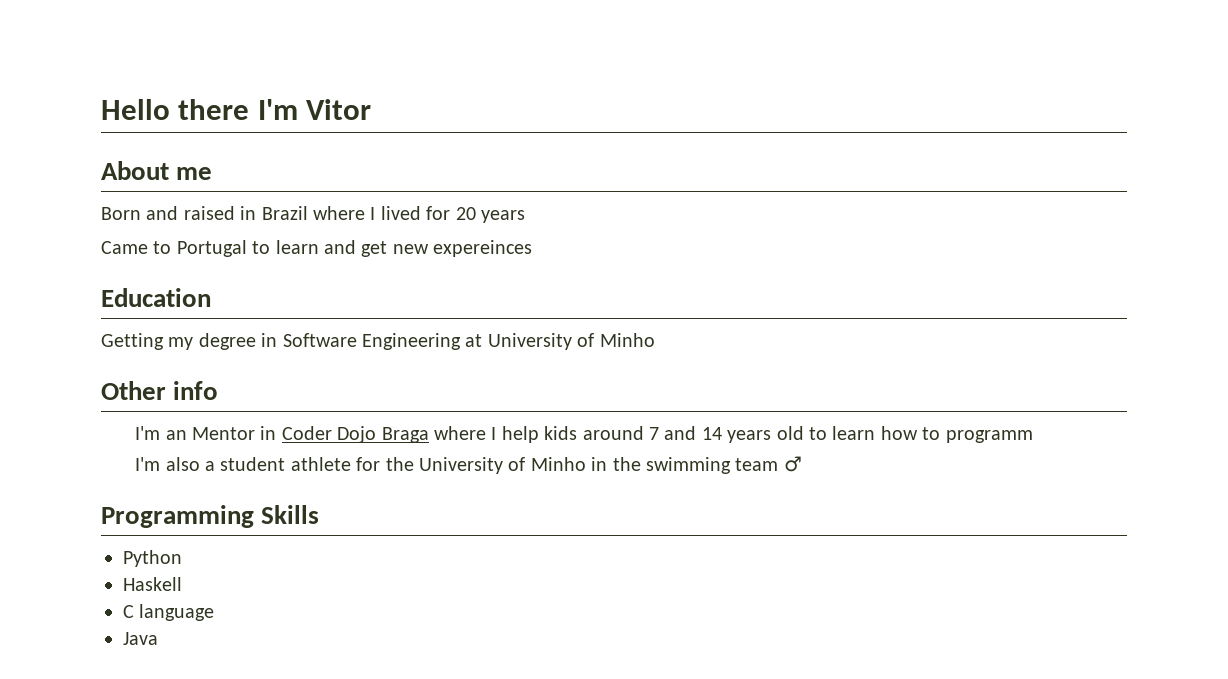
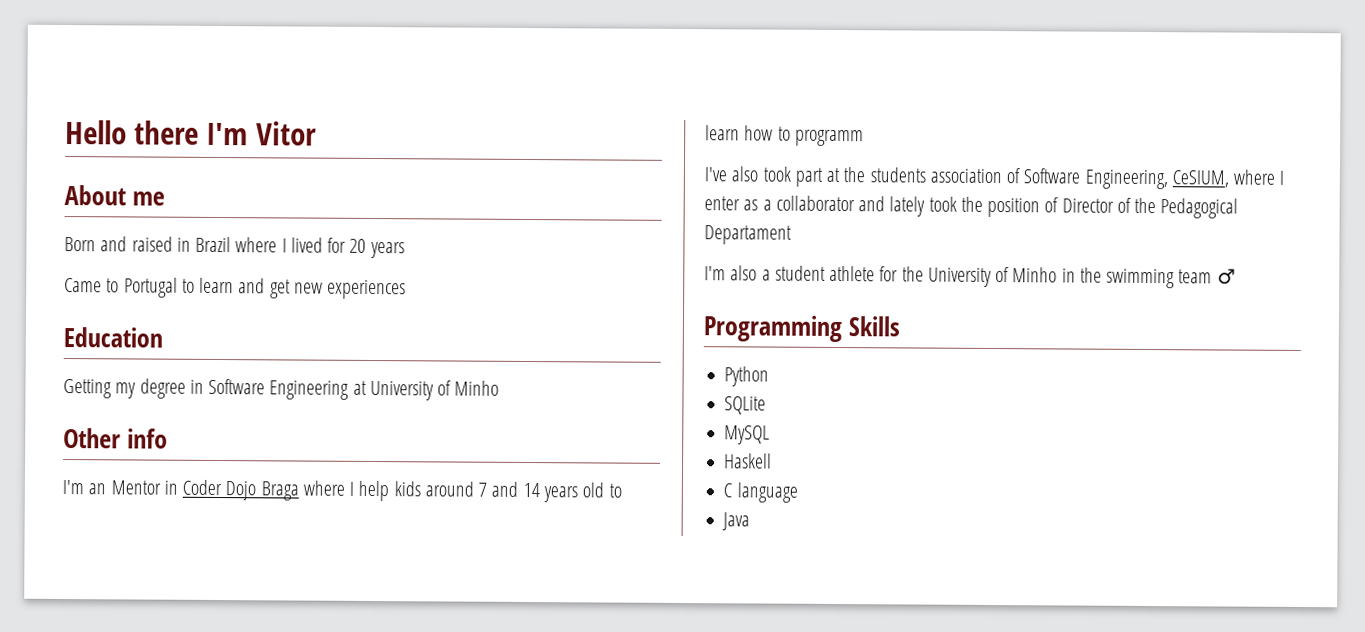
- Came to Portugal to learn and get new expereinces
+ Came to Portugal to learn and get new experiences
+ I've also took part at the students association of Software Engineering, CeSIUM, where I enter as a collaborator and lately took the position of Director of the Pedagogical Departament
+ SQLite
+ MySQL

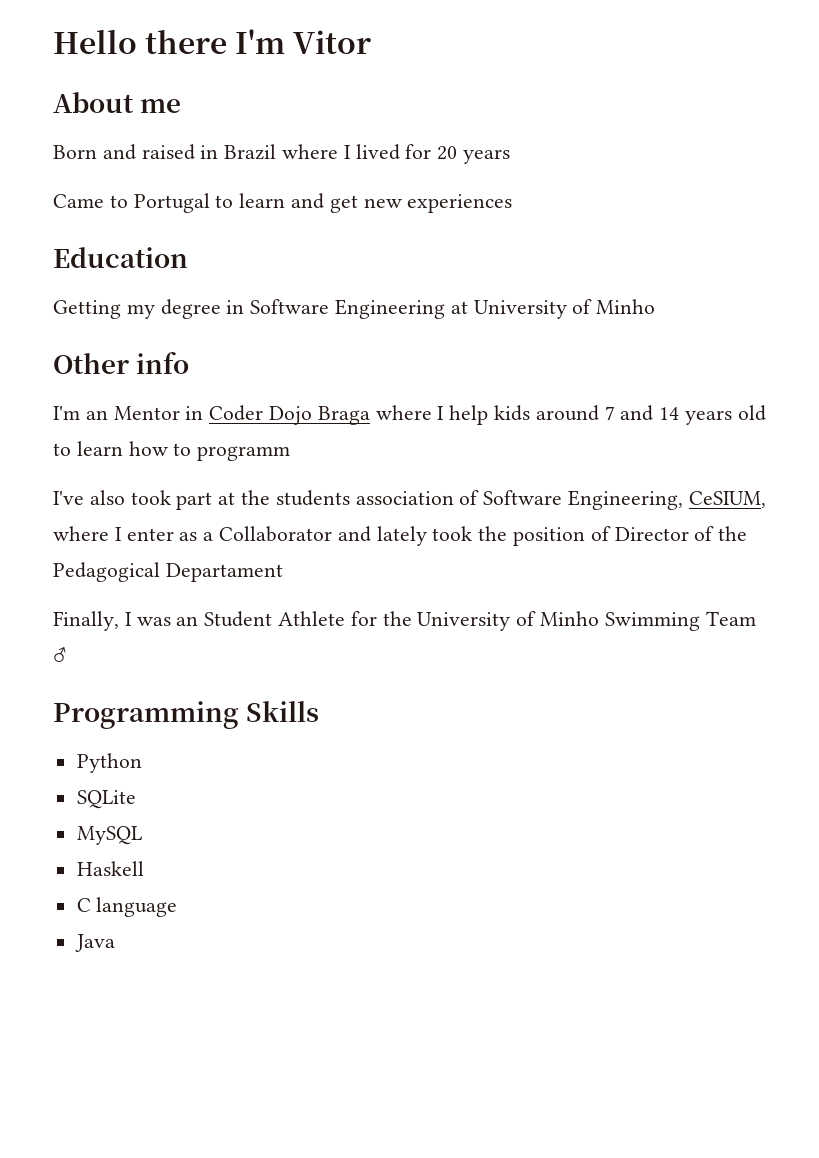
- I've also took part at the students association of Software Engineering, CeSIUM, where I enter as a collaborator and lately took the position of Director of the Pedagogical Departament
+ I've also took part at the students association of Software Engineering, CeSIUM, where I enter as a Collaborator and lately took the position of Director of the Pedagogical Departament
- I'm also a student athlete for the University of Minho in the swimming team ♂
+ Finally, I was an Student Athlete for the University of Minho Swimming Team ♂

